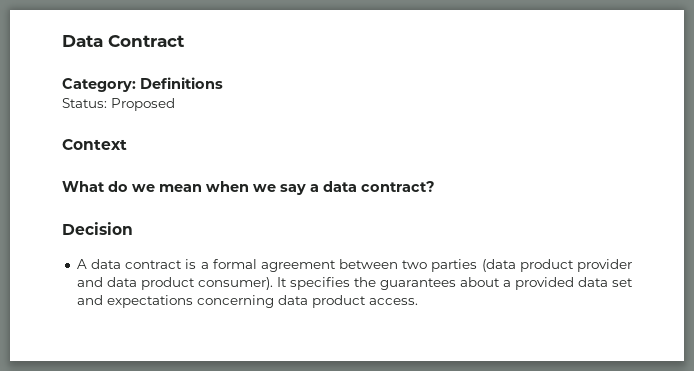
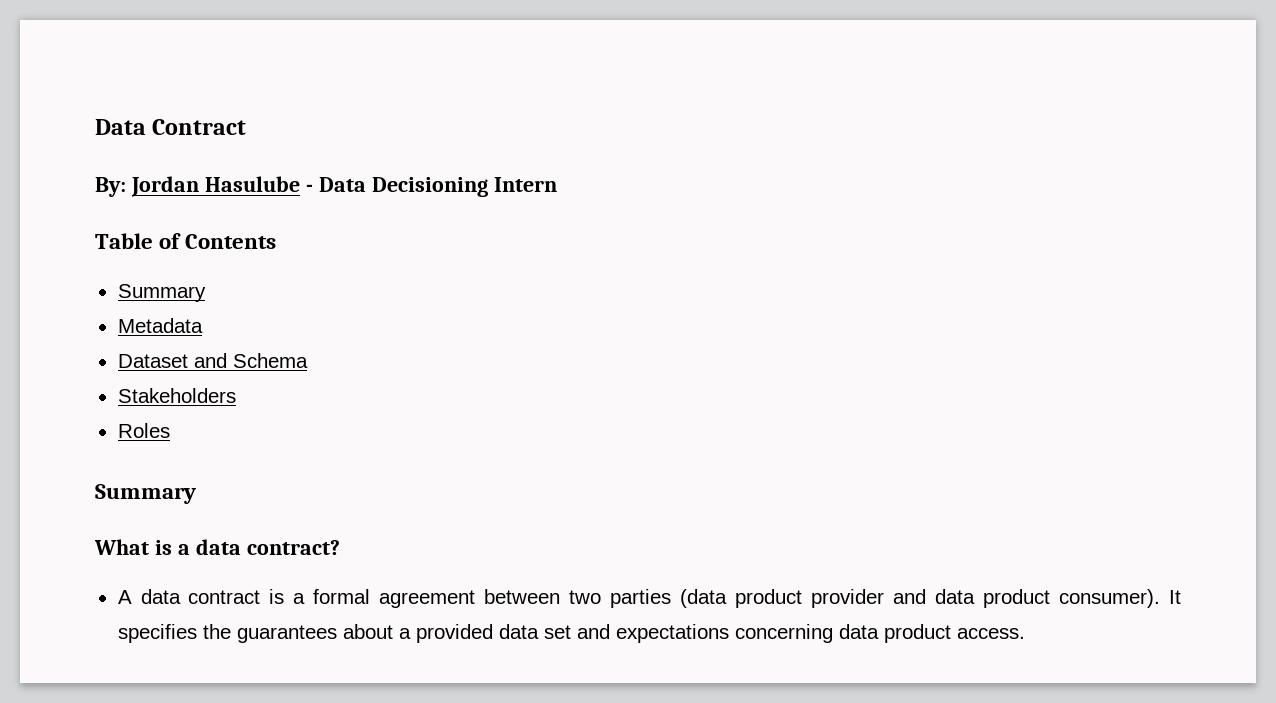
- Category: Definitions
- Status: Proposed
- Context
- What do we mean when we say a data contract?
+ By: Jordan Hasulube - Data Decisioning Intern
+ Table of Contents
+ Summary
+ Metadata
+ Dataset and Schema
+ Stakeholders
+ Roles
+ Summary
+ What is a data contract?
- Decision

